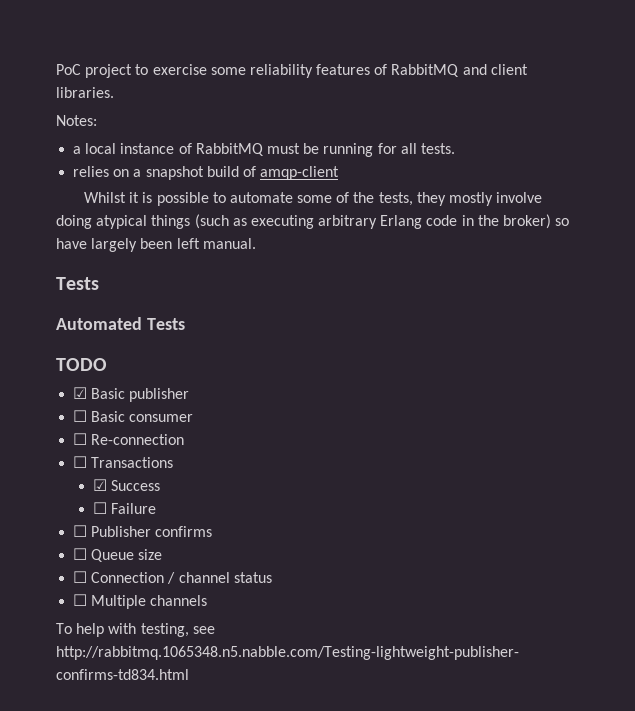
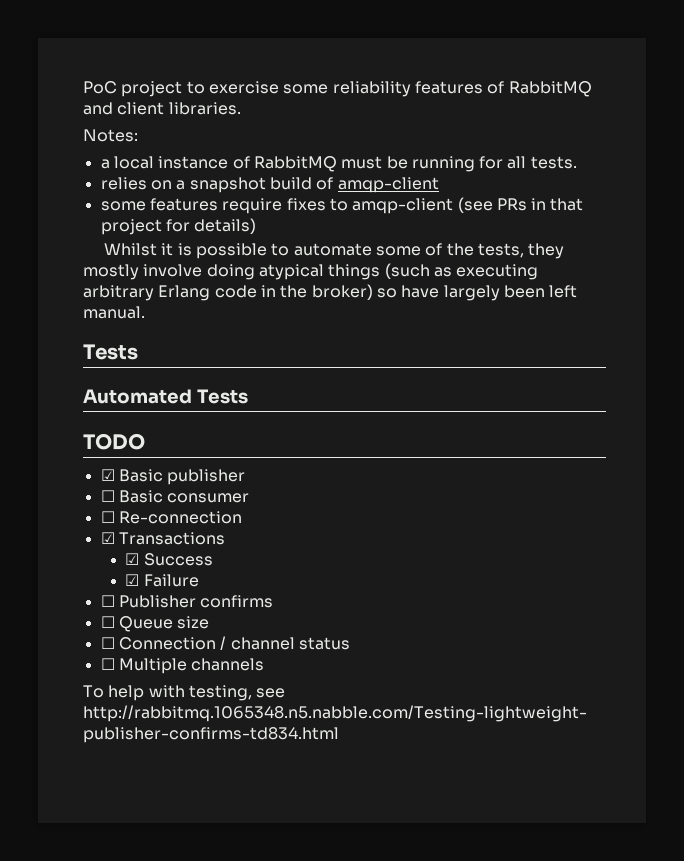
+ some features require fixes to amqp-client (see PRs in that project for details)
- ☐ Transactions
+ ☑ Transactions
- ☐ Failure
+ ☑ Failure

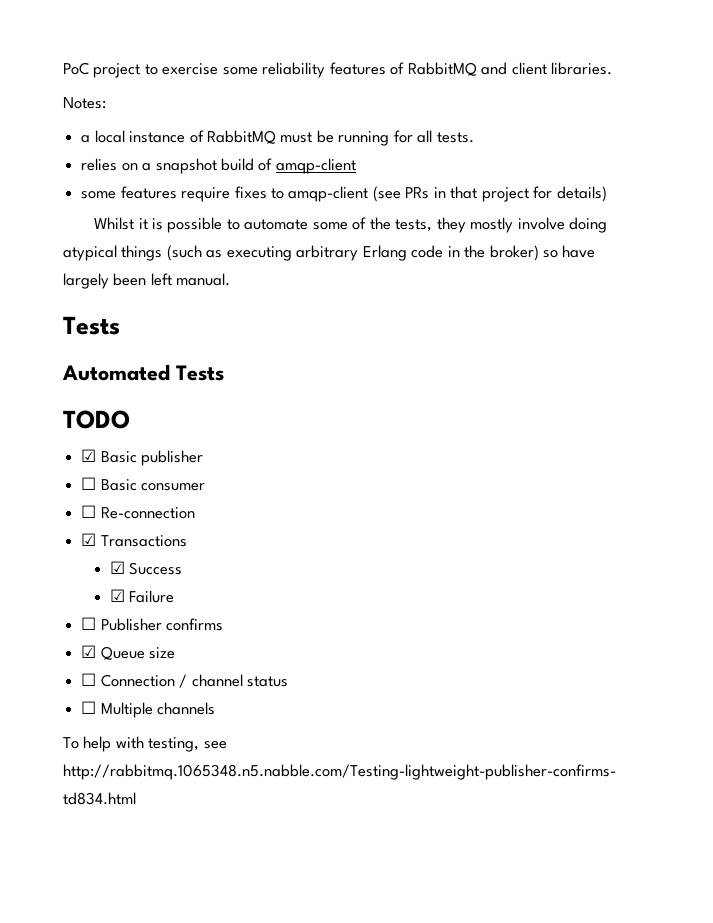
- ☐ Queue size
+ ☑ Queue size

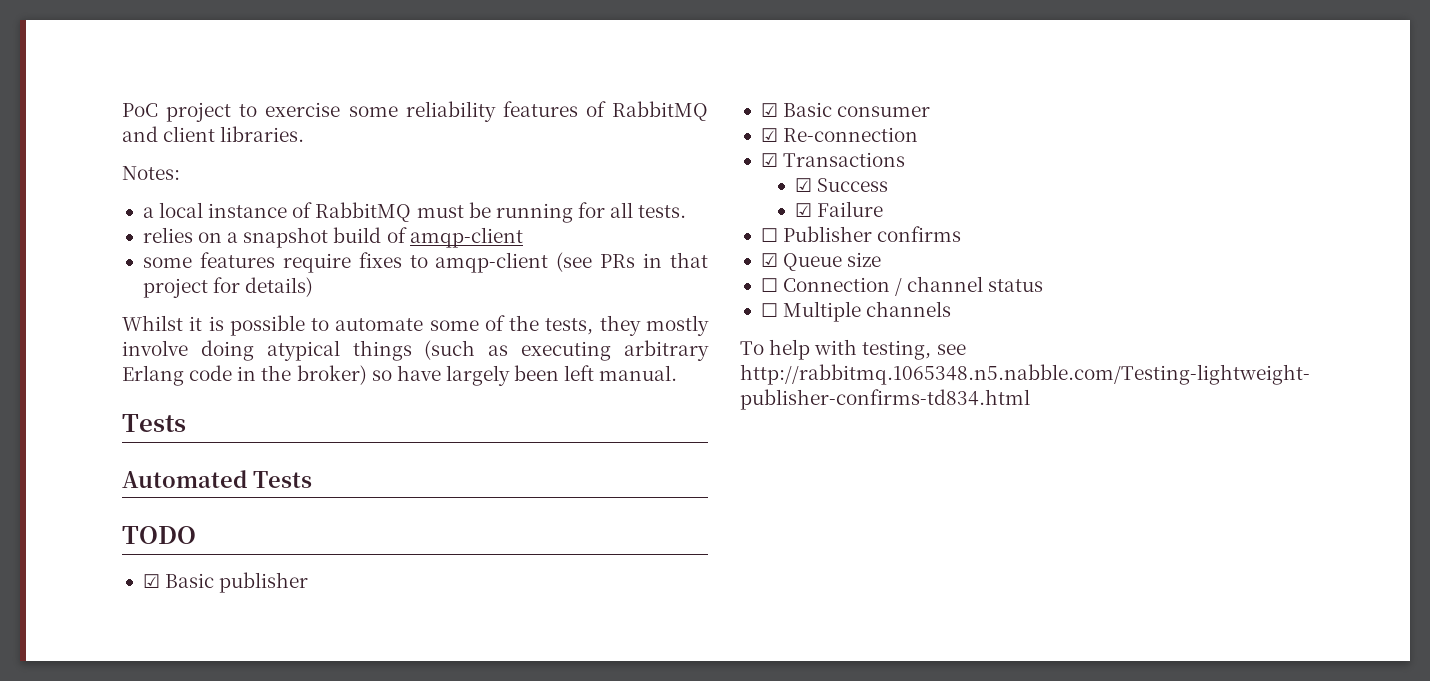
- ☐ Basic consumer
+ ☑ Basic consumer
- ☐ Re-connection
+ ☑ Re-connection

